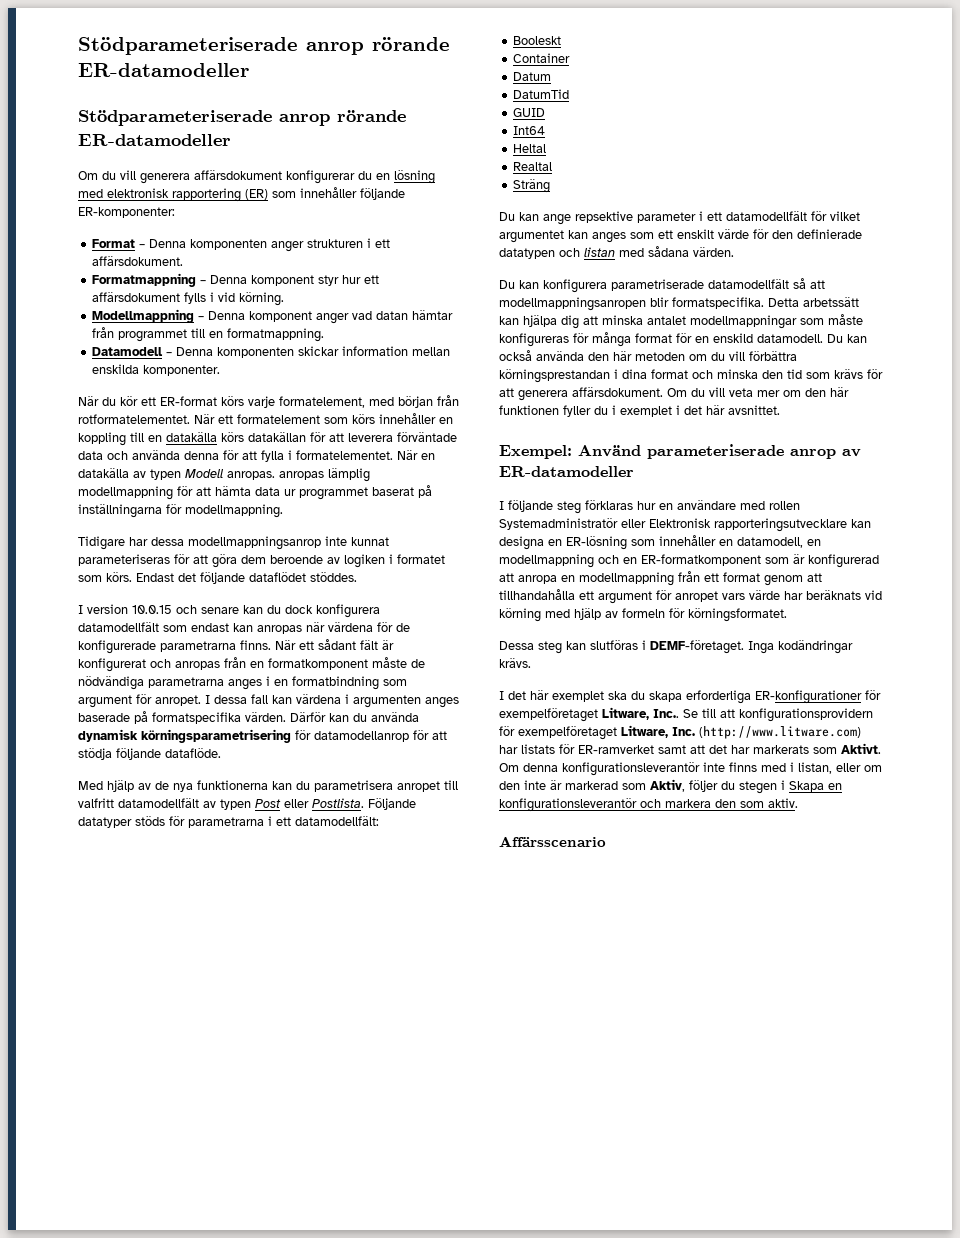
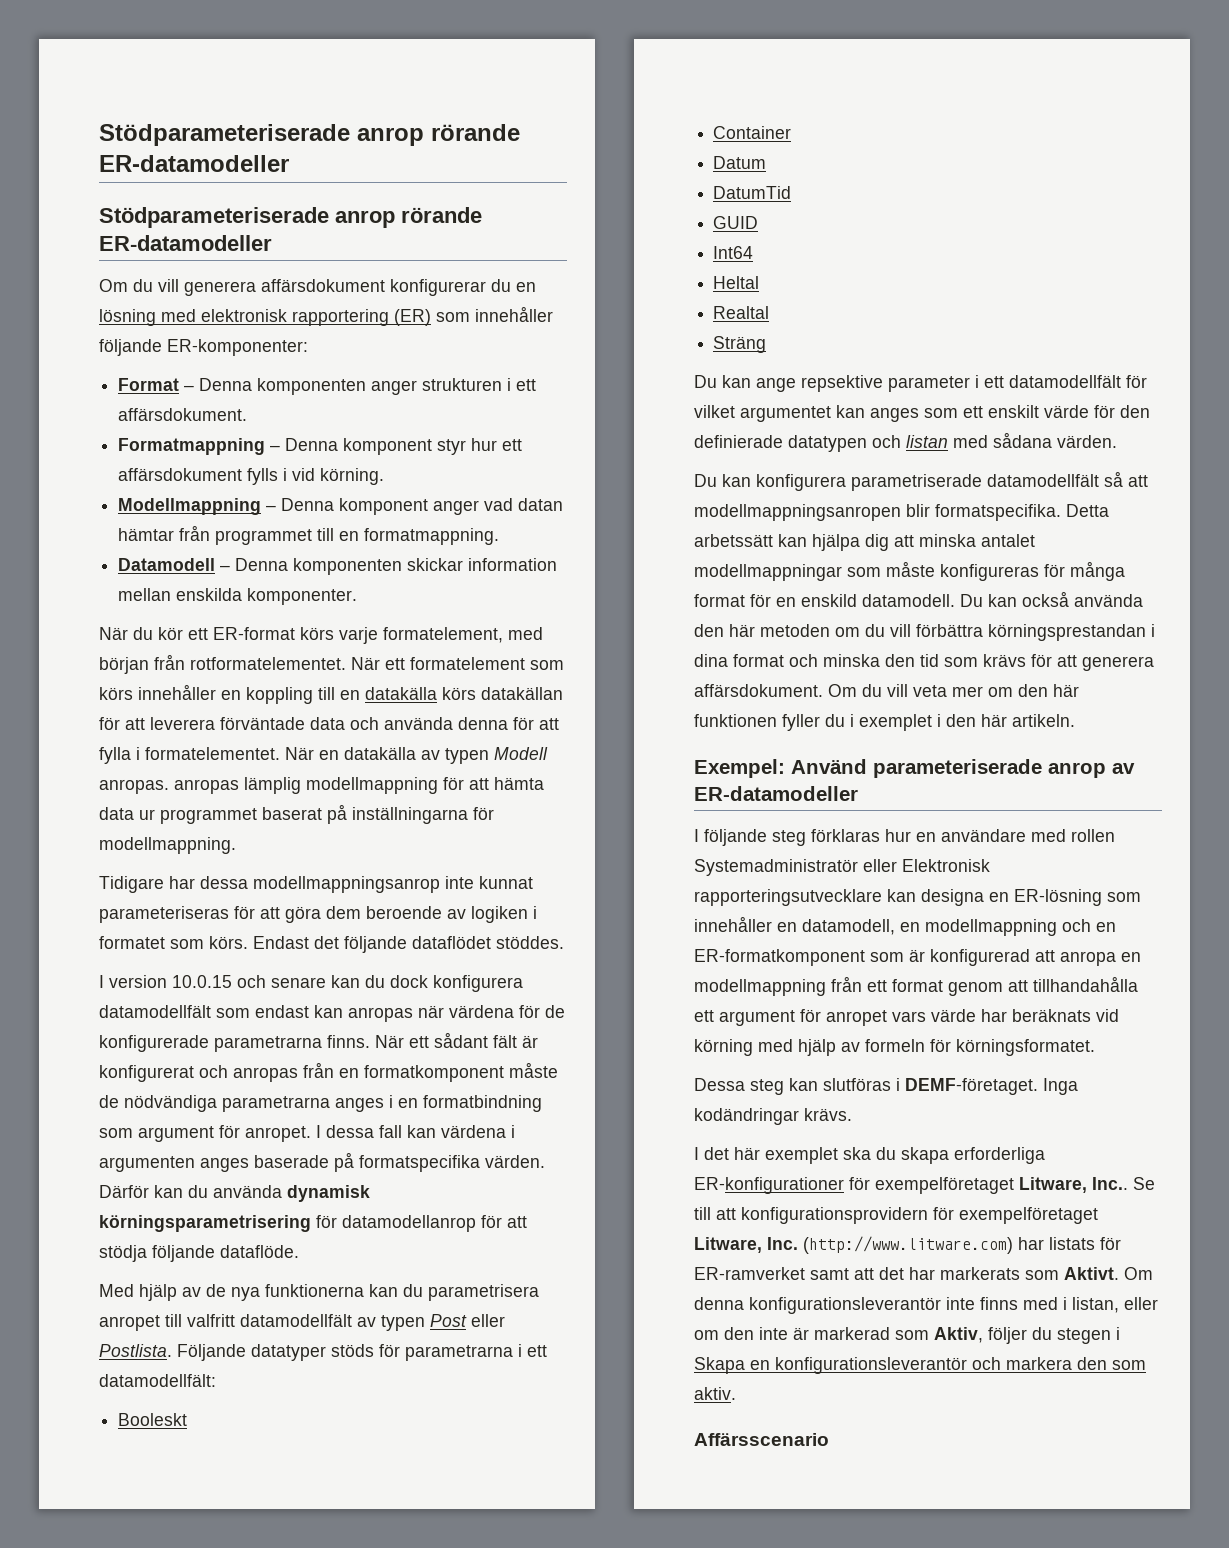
- Om du vill veta mer om den här funktionen fyller du i exemplet i det här avsnittet.
+ Om du vill veta mer om den här funktionen fyller du i exemplet i den här artikeln.

